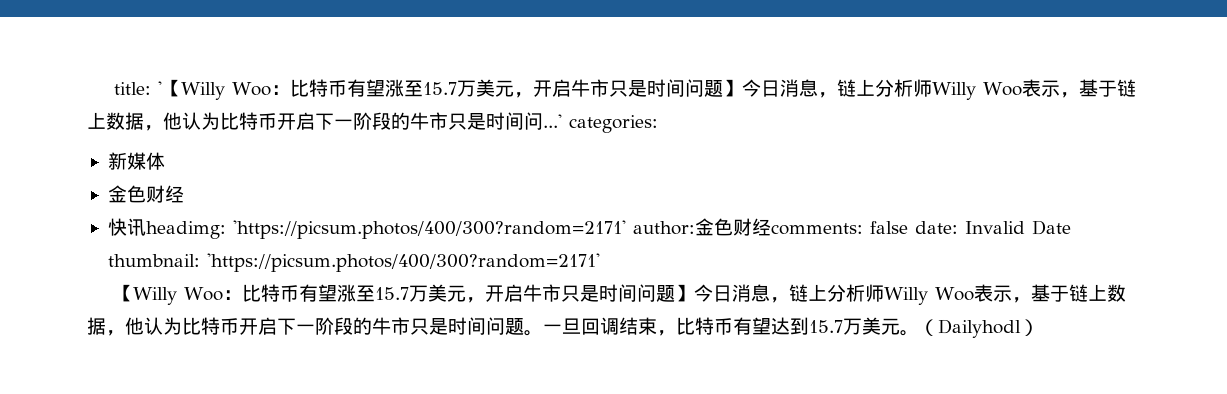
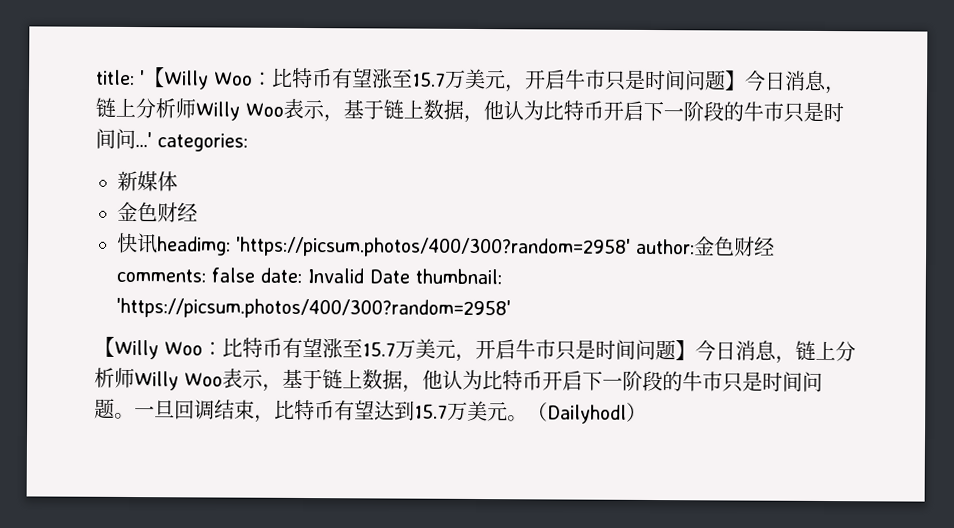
- 快讯headimg: 'https://picsum.photos/400/300?random=2171' author:金色财经comments: false date: Invalid Date thumbnail: 'https://picsum.photos/400/300?random=2171'
+ 快讯headimg: 'https://picsum.photos/400/300?random=2958' author:金色财经comments: false date: Invalid Date thumbnail: 'https://picsum.photos/400/300?random=2958'

